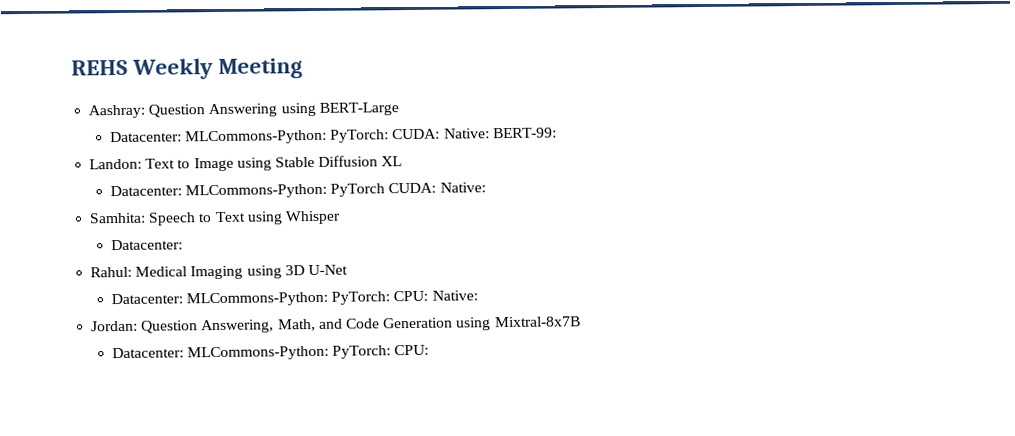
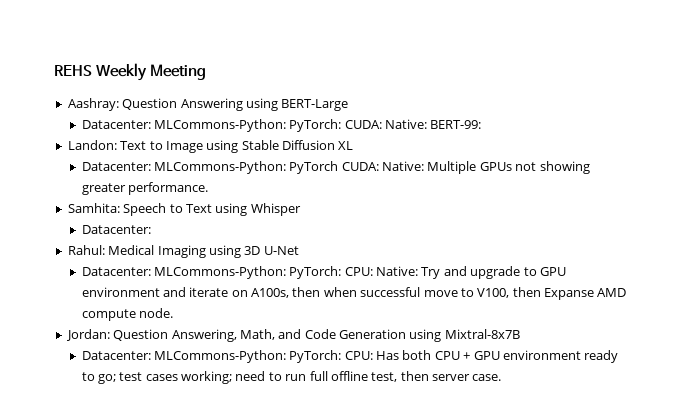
- Datacenter: MLCommons-Python: PyTorch CUDA: Native:
+ Datacenter: MLCommons-Python: PyTorch CUDA: Native: Multiple GPUs not showing greater performance.
- Datacenter: MLCommons-Python: PyTorch: CPU: Native:
+ Datacenter: MLCommons-Python: PyTorch: CPU: Native: Try and upgrade to GPU environment and iterate on A100s, then when successful move to V100, then Expanse AMD compute node.
  Jordan: Question Answering, Math, and Code Generation using Mixtral-8x7B
- Datacenter: MLCommons-Python: PyTorch: CPU:
+ Datacenter: MLCommons-Python: PyTorch: CPU: Has both CPU + GPU environment ready to go; test cases working; need to run full offline test, then server case.

